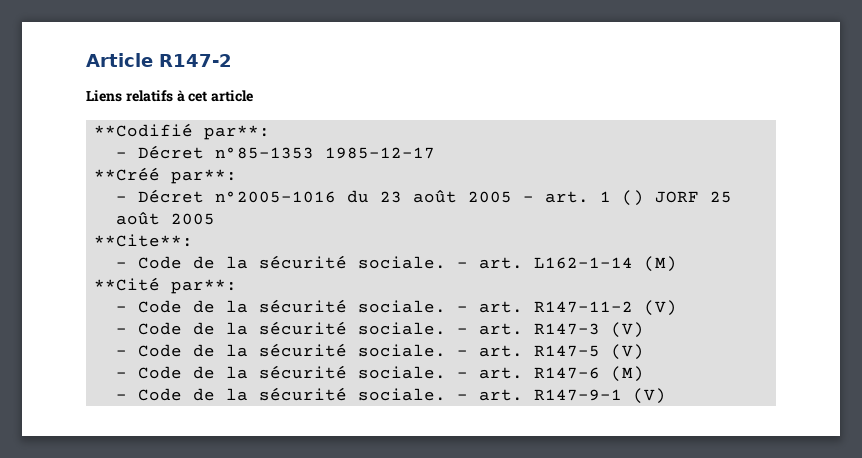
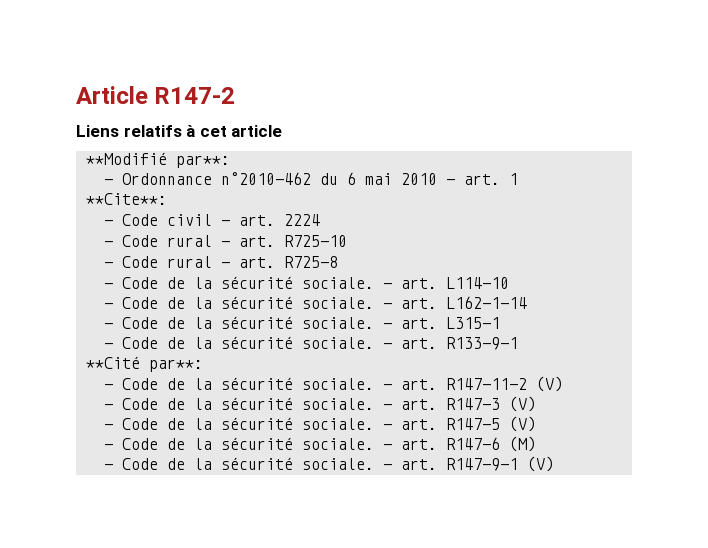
- **Codifié par**:
- - Décret n°85-1353 1985-12-17
- **Créé par**:
- - Décret n°2005-1016 du 23 août 2005 - art. 1 () JORF 25 août 2005
+ **Modifié par**:
+ - Ordonnance n°2010-462 du 6 mai 2010 - art. 1
  **Cite**:
+ - Code civil - art. 2224
+ - Code rural - art. R725-10
+ - Code rural - art. R725-8
+ - Code de la sécurité sociale. - art. L114-10
- - art. L162-1-14 (M)
+ - art. L162-1-14
+ - Code de la sécurité sociale. - art. L315-1
+ - Code de la sécurité sociale. - art. R133-9-1

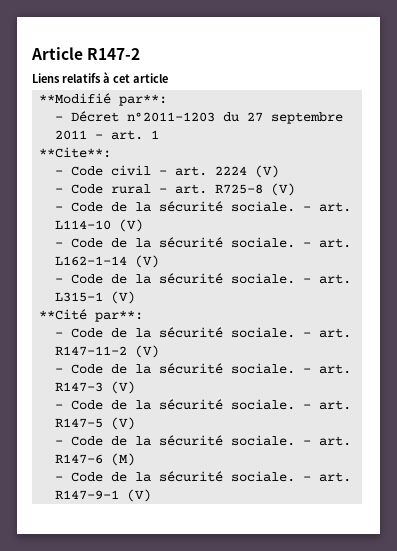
- - Ordonnance n°2010-462 du 6 mai 2010 - art. 1
+ - Décret n°2011-1203 du 27 septembre 2011 - art. 1
- - Code civil - art. 2224
- - Code rural - art. R725-10
+ - Code civil - art. 2224 (V)
- - Code rural - art. R725-8
+ - Code rural - art. R725-8 (V)
- - art. L114-10
+ - art. L114-10 (V)
- - art. L162-1-14
+ - art. L162-1-14 (V)
- - art. L315-1
- - Code de la sécurité sociale. - art. R133-9-1
+ - art. L315-1 (V)

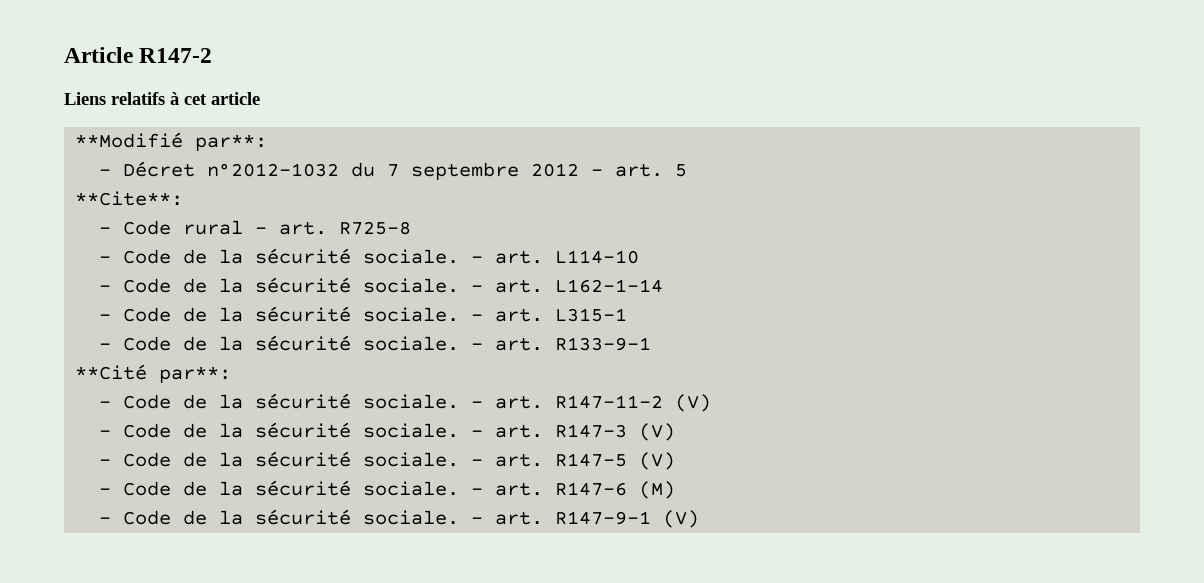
- - Décret n°2011-1203 du 27 septembre 2011 - art. 1
+ - Décret n°2012-1032 du 7 septembre 2012 - art. 5
- - Code civil - art. 2224 (V)
- - Code rural - art. R725-8 (V)
+ - Code rural - art. R725-8
- - art. L114-10 (V)
+ - art. L114-10
- - art. L162-1-14 (V)
+ - art. L162-1-14
- - art. L315-1 (V)
+ - art. L315-1
+ - Code de la sécurité sociale. - art. R133-9-1

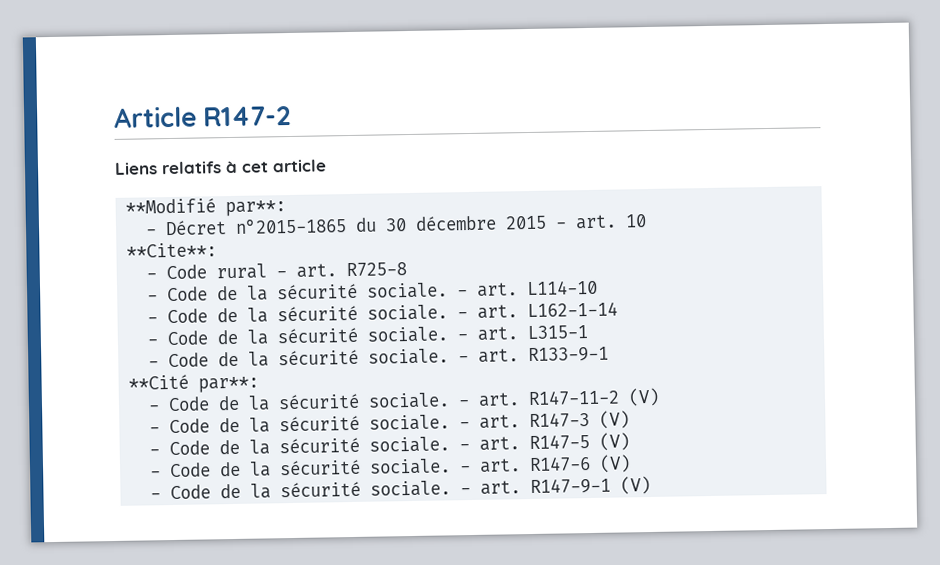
- - Décret n°2012-1032 du 7 septembre 2012 - art. 5
+ - Décret n°2015-1865 du 30 décembre 2015 - art. 10
- - art. R147-6 (M)
+ - art. R147-6 (V)

